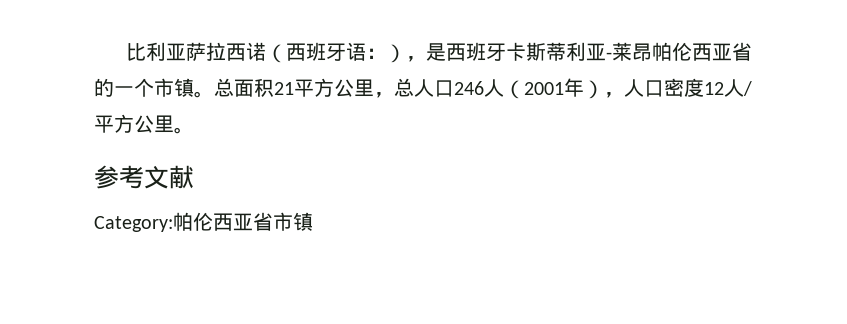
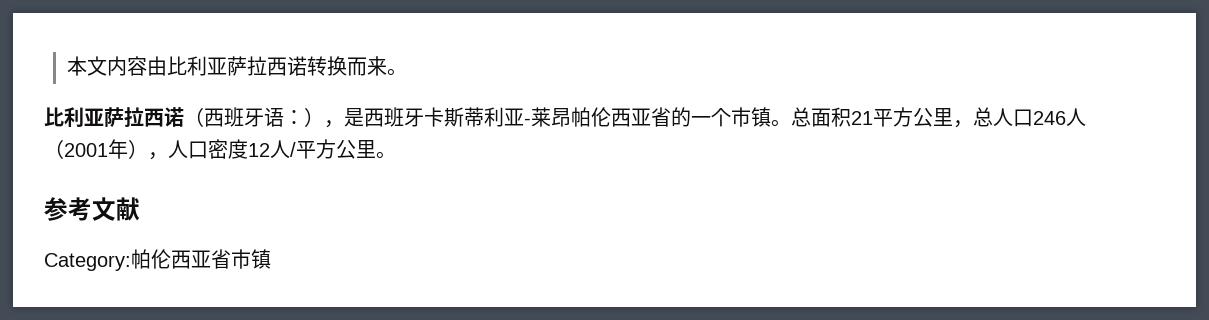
+ 本文内容由比利亚萨拉西诺转换而来。

